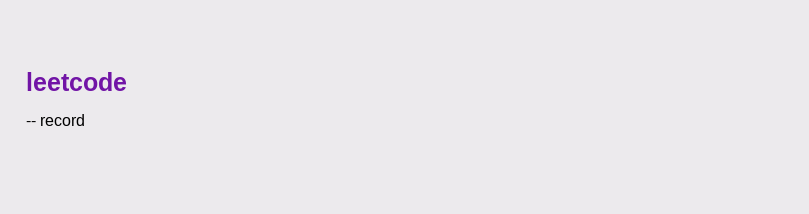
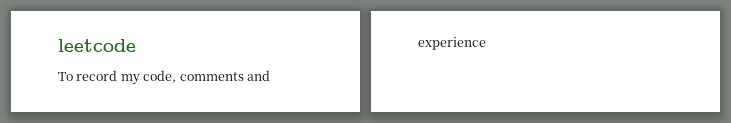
- -- record
+ To record my code, comments and experience

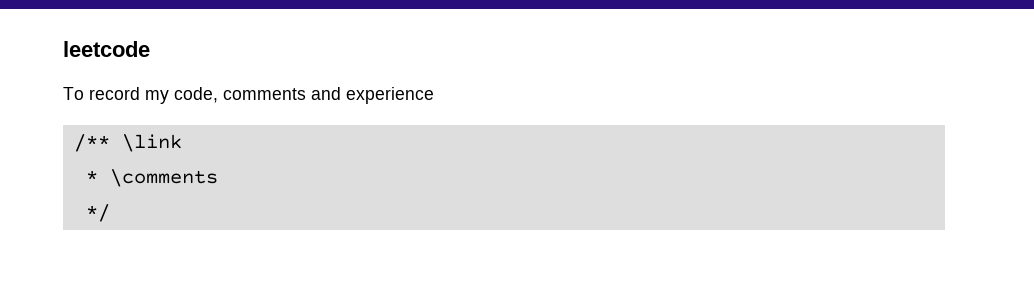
+ /** \link
+ * \comments
+ */

